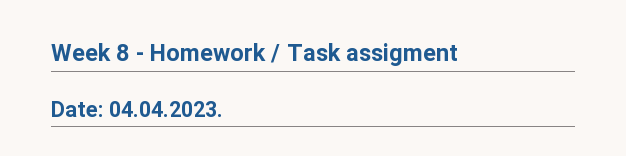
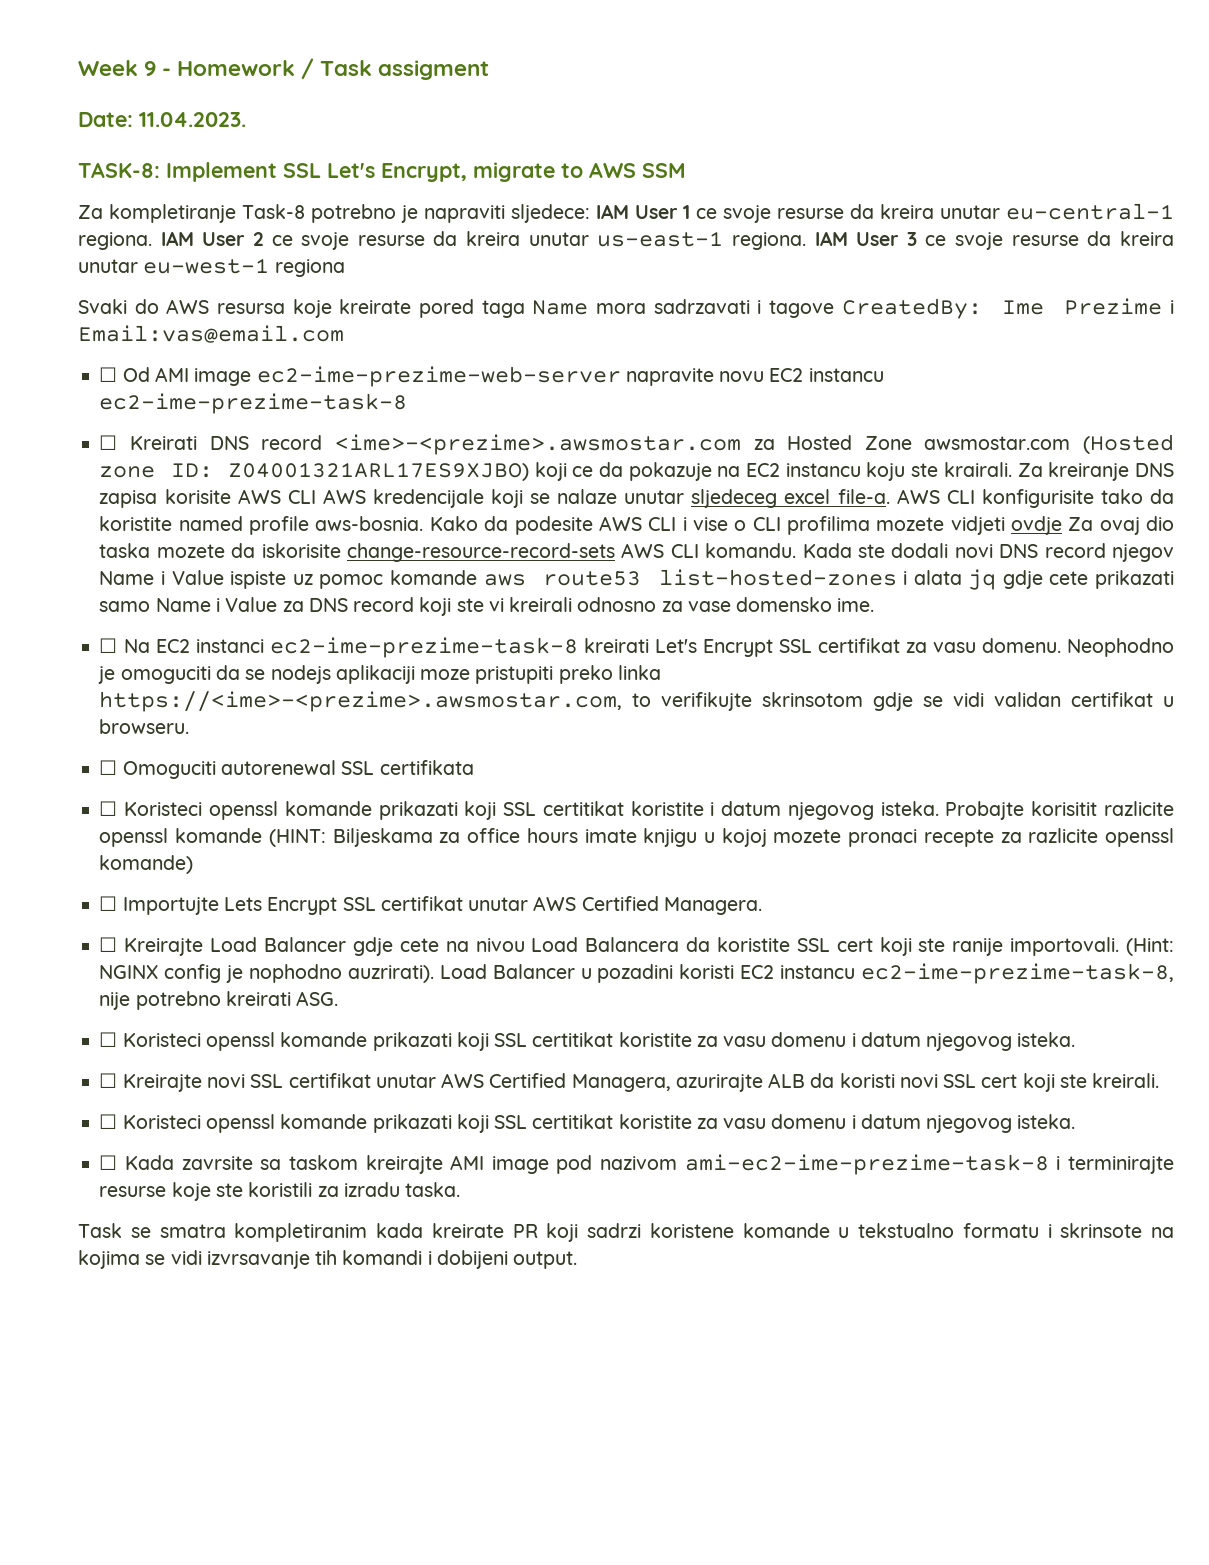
- Week 8 - Homework / Task assigment
+ Week 9 - Homework / Task assigment
- Date: 04.04.2023.
+ Date: 11.04.2023.
+ TASK-8: Implement SSL Let's Encrypt, migrate to AWS SSM
+ Za kompletiranje Task-8 potrebno je napraviti sljedece: IAM User 1 ce svoje resurse da kreira unutar eu-central-1 regiona. IAM User 2 ce svoje resurse da kreira unutar us-east-1 regiona. IAM User 3 ce svoje resurse da kreira unutar eu-west-1 regiona
+ Svaki do AWS resursa koje kreirate pored taga Name mora sadrzavati i tagove CreatedBy: Ime Prezime i Email:vas@email.com
+ ☐ Od AMI image ec2-ime-prezime-web-server napravite novu EC2 instancu ec2-ime-prezime-task-8
+ ☐ Kreirati DNS record <ime>-<prezime>.awsmostar.com za Hosted Zone awsmostar.com (Hosted zone ID: Z04001321ARL17ES9XJBO) koji ce da pokazuje na EC2 instancu koju ste krairali. Za kreiranje DNS zapisa korisite AWS CLI AWS kredencijale koji se nalaze unutar sljedeceg excel file-a. AWS CLI konfigurisite tako da koristite named profile aws-bosnia. Kako da podesite AWS CLI i vise o CLI profilima mozete vidjeti ovdje Za ovaj dio taska mozete da iskorisite change-resource-record-sets AWS CLI komandu. Kada ste dodali novi DNS record njegov Name i Value ispiste uz pomoc komande aws route53 list-hosted-zones i alata jq gdje cete prikazati samo Name i Value za DNS record koji ste vi kreirali odnosno za vase domensko ime.
+ ☐ Na EC2 instanci ec2-ime-prezime-task-8 kreirati Let's Encrypt SSL certifikat za vasu domenu. Neophodno je omoguciti da se nodejs aplikaciji moze pristupiti preko linka https://<ime>-<prezime>.awsmostar.com, to verifikujte skrinsotom gdje se vidi validan certifikat u browseru.
+ ☐ Omoguciti autorenewal SSL certifikata
+ ☐ Koristeci openssl komande prikazati koji SSL certitikat koristite i datum njegovog isteka. Probajte korisitit razlicite openssl komande (HINT: Biljeskama za office hours imate knjigu u kojoj mozete pronaci recepte za razlicite openssl komande)
+ ☐ Importujte Lets Encrypt SSL certifikat unutar AWS Certified Managera.
+ ☐ Kreirajte Load Balancer gdje cete na nivou Load Balancera da koristite SSL cert koji ste ranije importovali. (Hint: NGINX config je nophodno auzrirati). Load Balancer u pozadini koristi EC2 instancu ec2-ime-prezime-task-8, nije potrebno kreirati ASG.
+ ☐ Koristeci openssl komande prikazati koji SSL certitikat koristite za vasu domenu i datum njegovog isteka.
+ ☐ Kreirajte novi SSL certifikat unutar AWS Certified Managera, azurirajte ALB da koristi novi SSL cert koji ste kreirali.
+ ☐ Koristeci openssl komande prikazati koji SSL certitikat koristite za vasu domenu i datum njegovog isteka.
+ ☐ Kada zavrsite sa taskom kreirajte AMI image pod nazivom ami-ec2-ime-prezime-task-8 i terminirajte resurse koje ste koristili za izradu taska.
+ Task se smatra kompletiranim kada kreirate PR koji sadrzi koristene komande u tekstualno formatu i skrinsote na kojima se vidi izvrsavanje tih komandi i dobijeni output.

